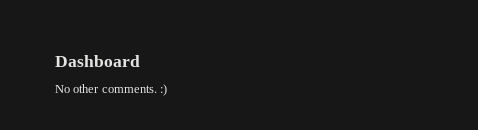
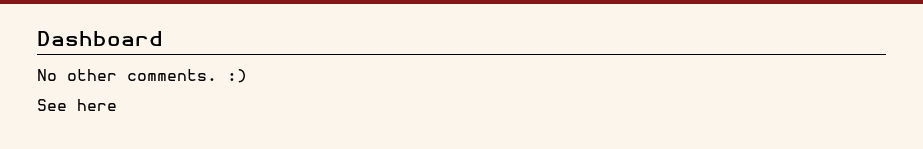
+ See here

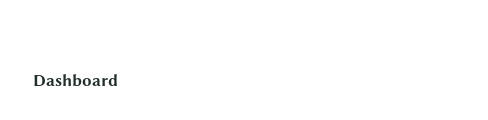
- No other comments. :)
- See here

